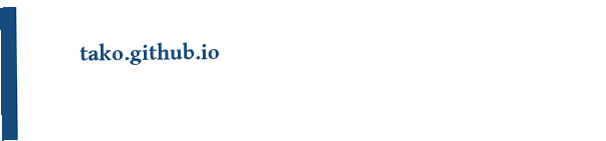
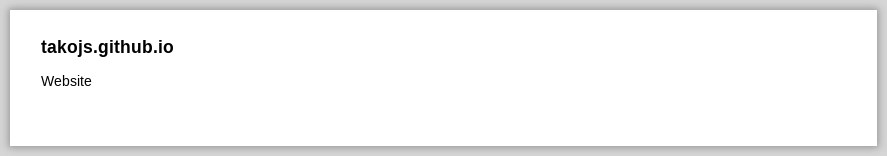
- tako.github.io
+ takojs.github.io
+ Website

